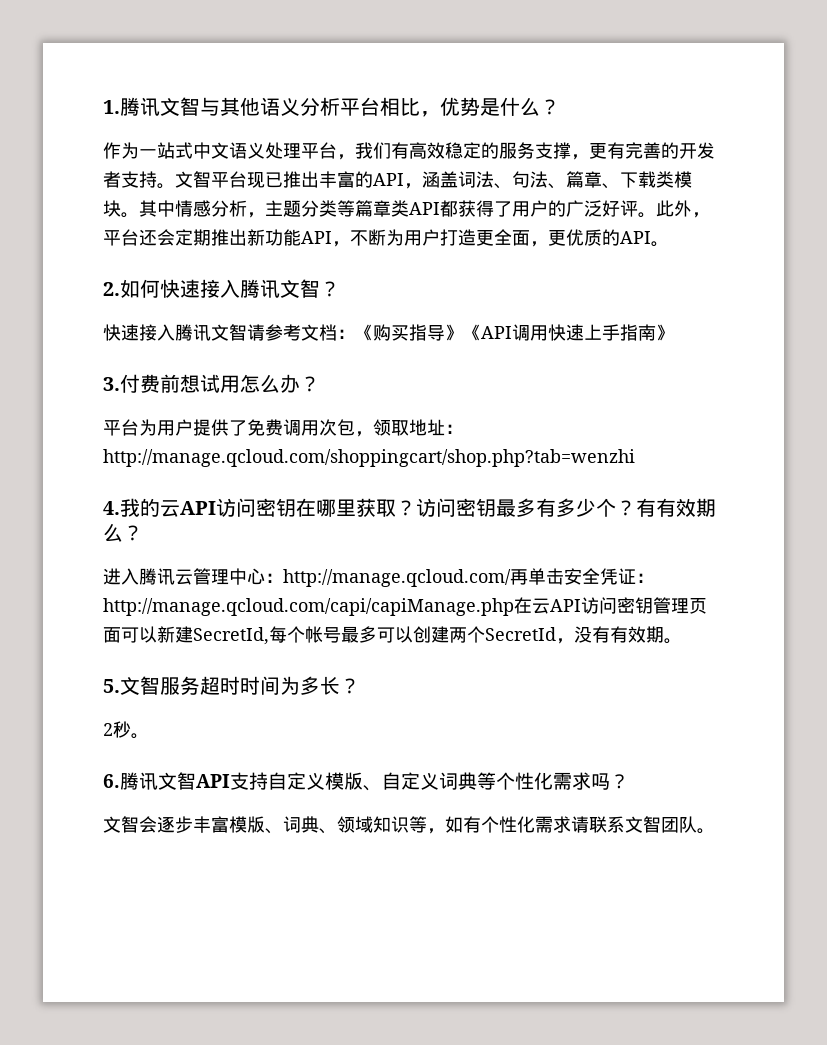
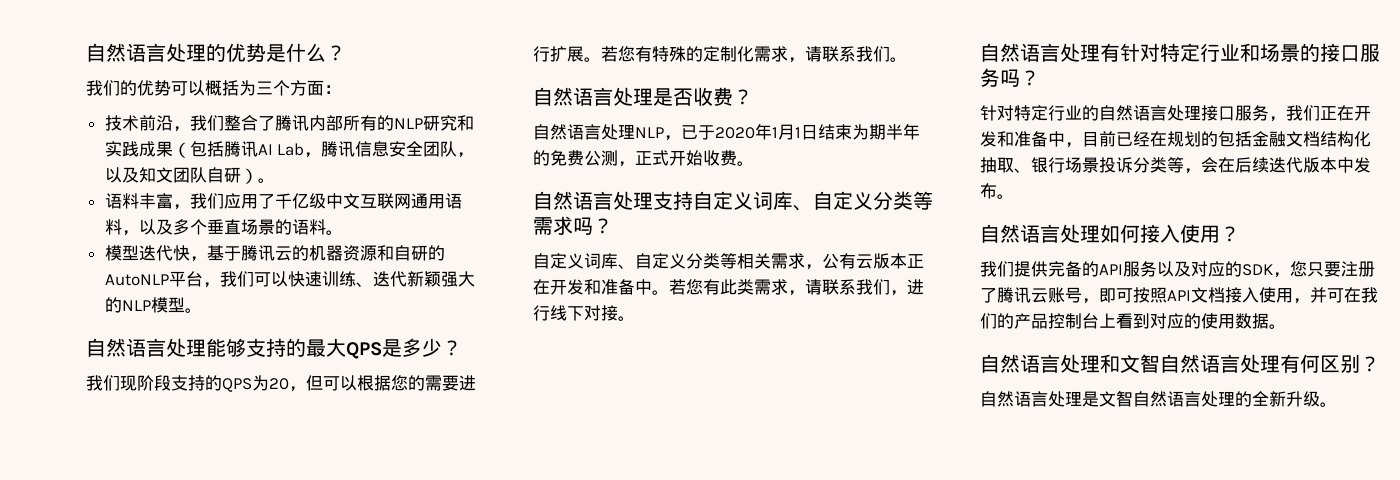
- 1.腾讯文智与其他语义分析平台相比，优势是什么？
- 作为一站式中文语义处理平台，我们有高效稳定的服务支撑，更有完善的开发者支持。文智平台现已推出丰富的API，涵盖词法、句法、篇章、下载类模块。其中情感分析，主题分类等篇章类API都获得了用户的广泛好评。此外，平台还会定期推出新功能API，不断为用户打造更全面，更优质的API。
- 2.如何快速接入腾讯文智？
- 快速接入腾讯文智请参考文档：《购买指导》《API调用快速上手指南》
- 3.付费前想试用怎么办？
- 平台为用户提供了免费调用次包，领取地址：http://manage.qcloud.com/shoppingcart/shop.php?tab=wenzhi
- 4.我的云API访问密钥在哪里获取？访问密钥最多有多少个？有有效期么？
- 进入腾讯云管理中心：http://manage.qcloud.com/再单击安全凭证：http://manage.qcloud.com/capi/capiManage.php在云API访问密钥管理页面可以新建SecretId,每个帐号最多可以创建两个SecretId，没有有效期。
- 5.文智服务超时时间为多长？
- 2秒。
- 6.腾讯文智API支持自定义模版、自定义词典等个性化需求吗？
+ 自然语言处理的优势是什么？
+ 我们的优势可以概括为三个方面：
+ 技术前沿，我们整合了腾讯内部所有的NLP研究和实践成果（包括腾讯AI Lab，腾讯信息安全团队，以及知文团队自研）。
+ 语料丰富，我们应用了千亿级中文互联网通用语料，以及多个垂直场景的语料。
+ 模型迭代快，基于腾讯云的机器资源和自研的AutoNLP平台，我们可以快速训练、迭代新颖强大的NLP模型。
+ 自然语言处理能够支持的最大QPS是多少？
+ 我们现阶段支持的QPS为20，但可以根据您的需要进行扩展。若您有特殊的定制化需求，请联系我们。
+ 自然语言处理是否收费？
+ 自然语言处理NLP，已于2020年1月1日结束为期半年的免费公测，正式开始收费。
+ 自然语言处理支持自定义词库、自定义分类等需求吗？
- 文智会逐步丰富模版、词典、领域知识等，如有个性化需求请联系文智团队。
+ 自定义词库、自定义分类等相关需求，公有云版本正在开发和准备中。若您有此类需求，请联系我们，进行线下对接。
+ 自然语言处理有针对特定行业和场景的接口服务吗？
+ 针对特定行业的自然语言处理接口服务，我们正在开发和准备中，目前已经在规划的包括金融文档结构化抽取、银行场景投诉分类等，会在后续迭代版本中发布。
+ 自然语言处理如何接入使用？
+ 我们提供完备的API服务以及对应的SDK，您只要注册了腾讯云账号，即可按照API文档接入使用，并可在我们的产品控制台上看到对应的使用数据。
+ 自然语言处理和文智自然语言处理有何区别？
+ 自然语言处理是文智自然语言处理的全新升级。

